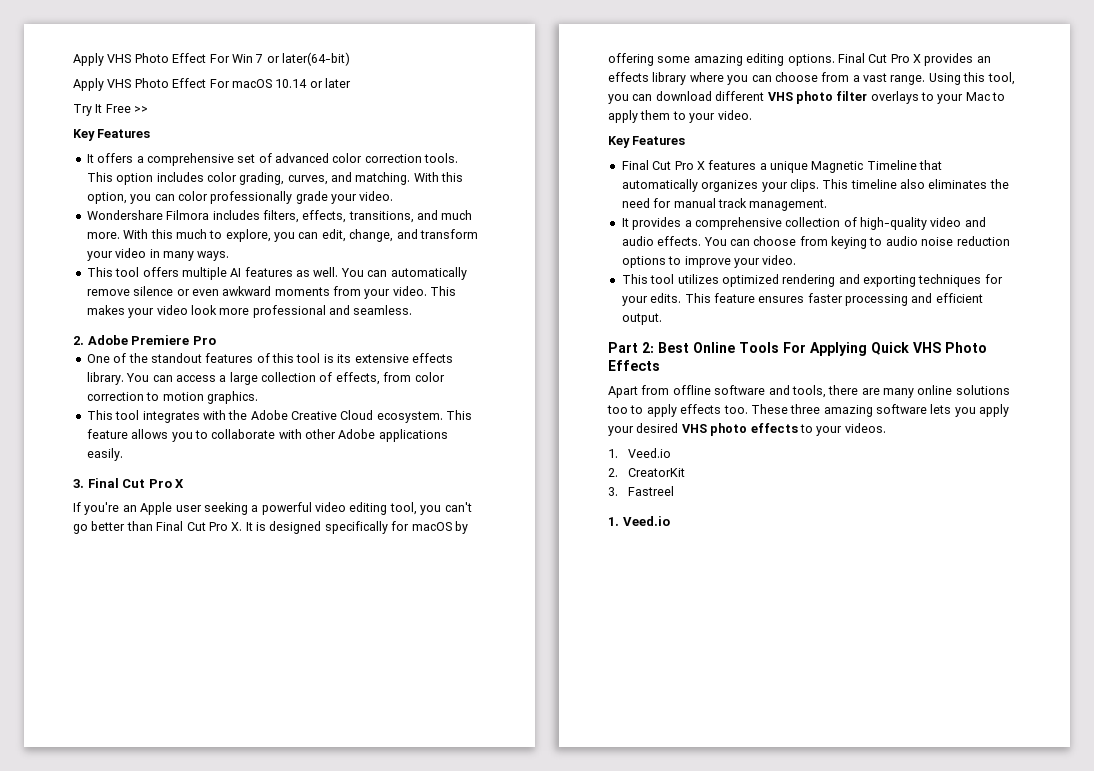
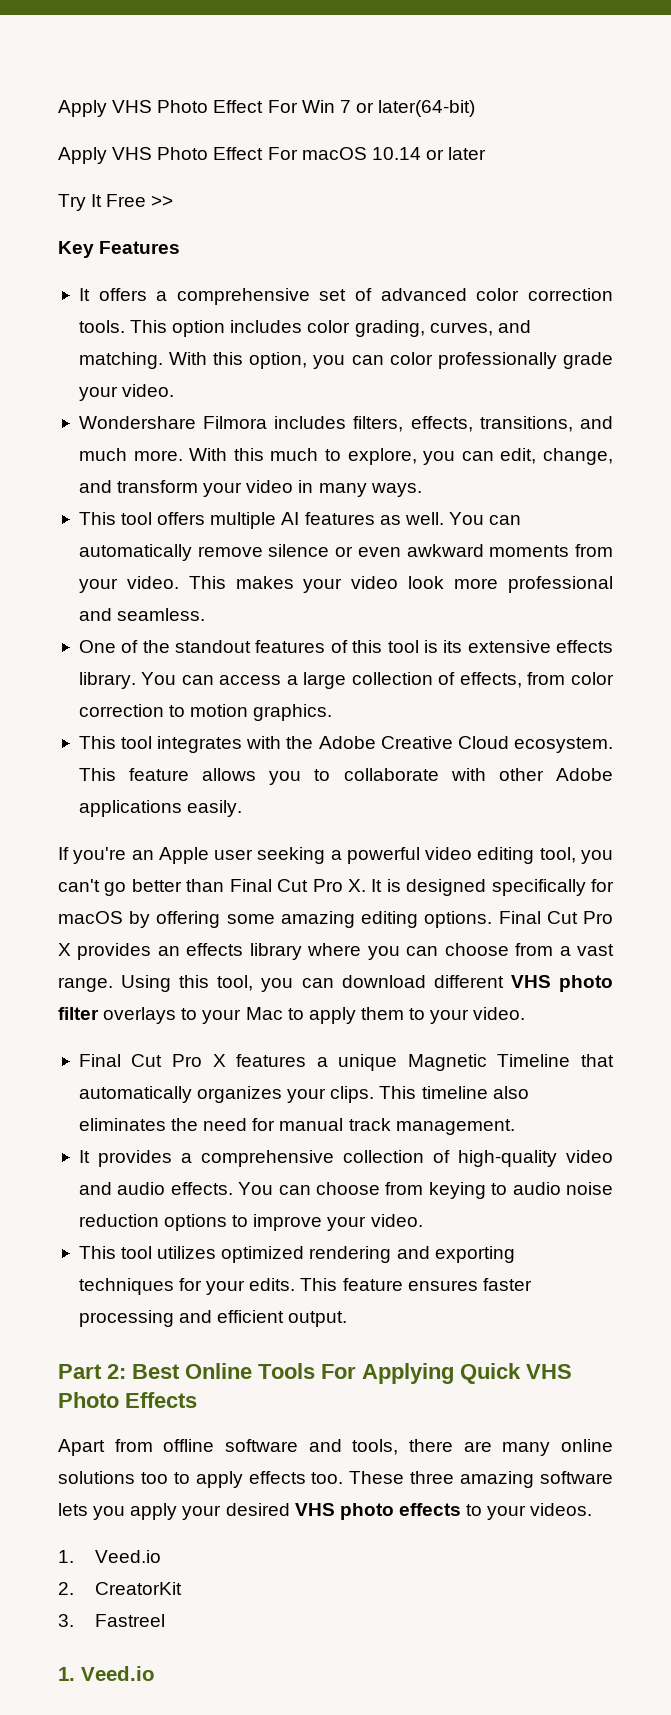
- 2. Adobe Premiere Pro
- 3. Final Cut Pro X
  Using this tool, you can download different VHS photo filter overlays to your Mac to apply them to your video.
- Key Features

